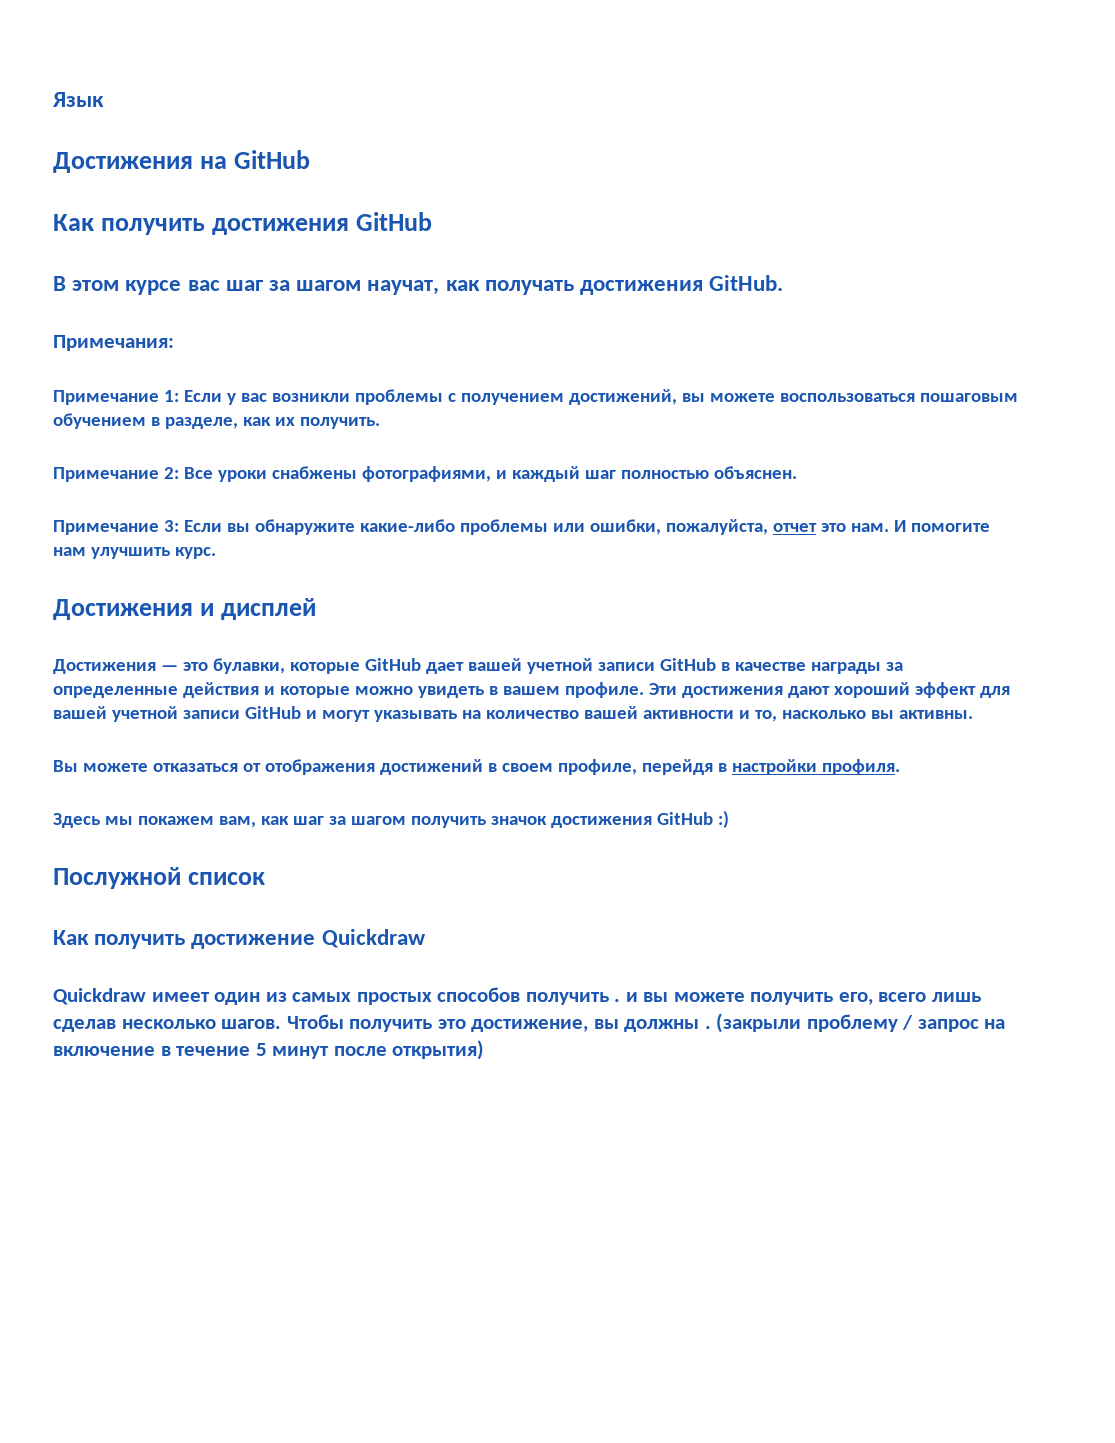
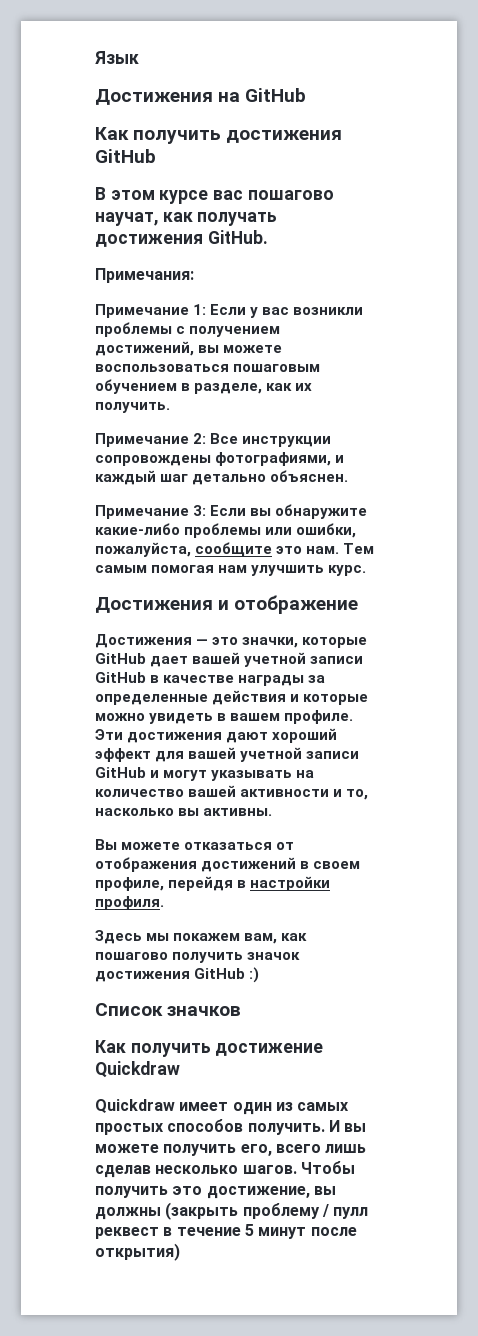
- В этом курсе вас шаг за шагом научат, как получать достижения GitHub.
+ В этом курсе вас пошагово научат, как получать достижения GitHub.
- Примечание 2: Все уроки снабжены фотографиями, и каждый шаг полностью объяснен.
+ Примечание 2: Все инструкции сопровождены фотографиями, и каждый шаг детально объяснен.
- Примечание 3: Если вы обнаружите какие-либо проблемы или ошибки, пожалуйста, отчет это нам.
+ Примечание 3: Если вы обнаружите какие-либо проблемы или ошибки, пожалуйста, сообщите это нам.
- И помогите нам улучшить курс.
+ Тем самым помогая нам улучшить курс.
- Достижения и дисплей
+ Достижения и отображение
- Достижения — это булавки, которые GitHub дает вашей учетной записи GitHub в качестве награды за определенные действия и которые можно увидеть в вашем профиле.
+ Достижения — это значки, которые GitHub дает вашей учетной записи GitHub в качестве награды за определенные действия и которые можно увидеть в вашем профиле.
- Здесь мы покажем вам, как шаг за шагом получить значок достижения GitHub :)
+ Здесь мы покажем вам, как пошагово получить значок достижения GitHub :)
- Послужной список
+ Список значков
- Quickdraw имеет один из самых простых способов получить . и вы можете получить его, всего лишь сделав несколько шагов.
+ Quickdraw имеет один из самых простых способов получить. И вы можете получить его, всего лишь сделав несколько шагов.
- Чтобы получить это достижение, вы должны . (закрыли проблему / запрос на включение в течение 5 минут после открытия)
+ Чтобы получить это достижение, вы должны (закрыть проблему / пулл реквест в течение 5 минут после открытия)

